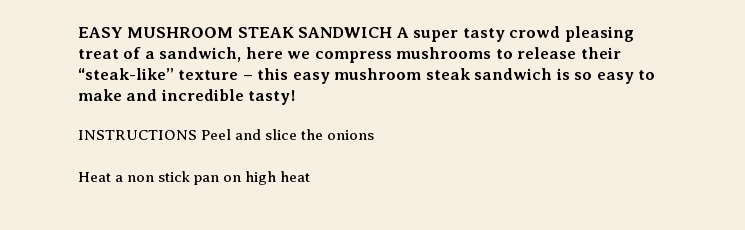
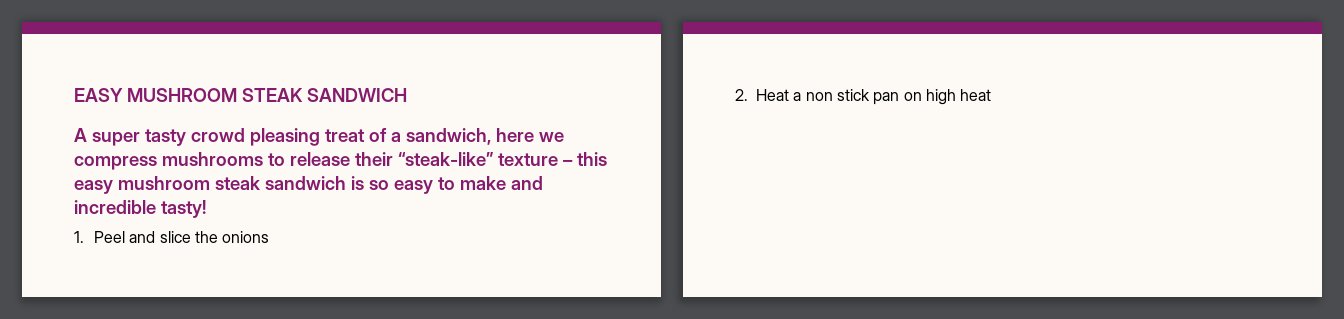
- EASY MUSHROOM STEAK SANDWICH A super tasty crowd pleasing treat of a sandwich, here we compress mushrooms to release their “steak-like” texture – this easy mushroom steak sandwich is so easy to make and incredible tasty!
+ EASY MUSHROOM STEAK SANDWICH
+ A super tasty crowd pleasing treat of a sandwich, here we compress mushrooms to release their “steak-like” texture – this easy mushroom steak sandwich is so easy to make and incredible tasty!
- INSTRUCTIONS Peel and slice the onions
+ 1. Peel and slice the onions
- Heat a non stick pan on high heat
+ 2. Heat a non stick pan on high heat

